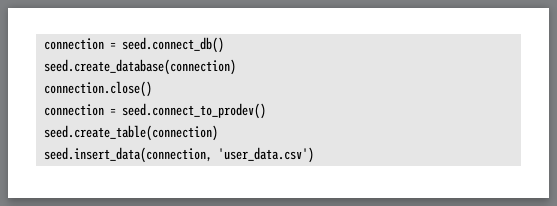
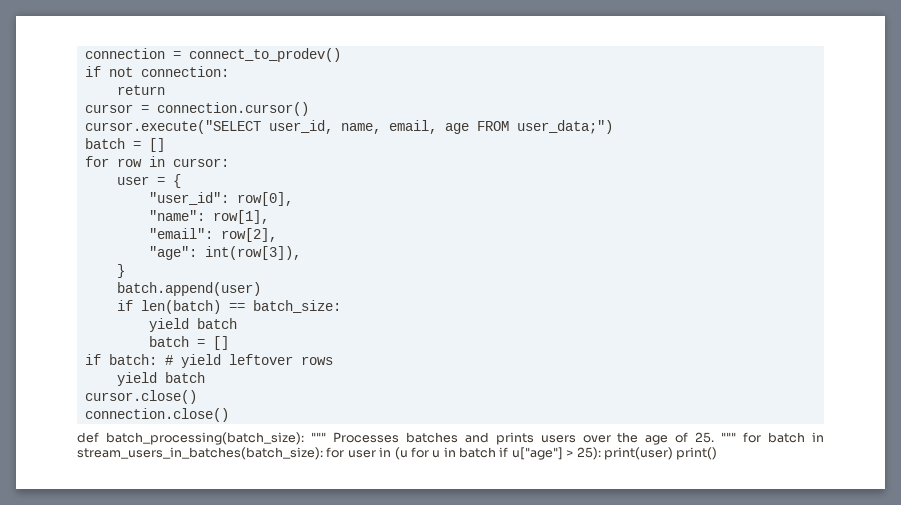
- connection = seed.connect_db()
- seed.create_database(connection)
+ connection = connect_to_prodev()
+ if not connection:
+ return
+ cursor = connection.cursor()
+ cursor.execute("SELECT user_id, name, email, age FROM user_data;")
+ batch = []
+ for row in cursor:
+ user = {
+ "user_id": row[0],
+ "name": row[1],
+ "email": row[2],
+ "age": int(row[3]),
+ }
+ batch.append(user)
+ if len(batch) == batch_size:
+ yield batch
+ batch = []
+ if batch: # yield leftover rows
+ yield batch
+ cursor.close()
  connection.close()
- connection = seed.connect_to_prodev()
- seed.create_table(connection)
- seed.insert_data(connection, 'user_data.csv')
+ def batch_processing(batch_size): """ Processes batches and prints users over the age of 25. """ for batch in stream_users_in_batches(batch_size): for user in (u for u in batch if u["age"] > 25): print(user) print()

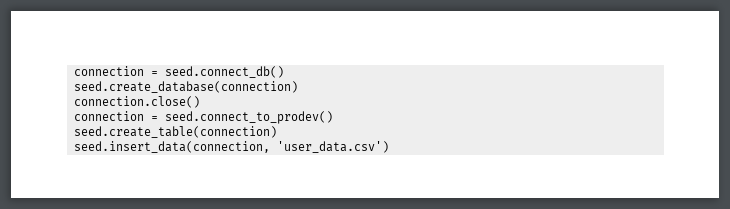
- connection = connect_to_prodev()
- if not connection:
- return
- cursor = connection.cursor()
- cursor.execute("SELECT user_id, name, email, age FROM user_data;")
- batch = []
- for row in cursor:
- user = {
- "user_id": row[0],
- "name": row[1],
- "email": row[2],
- "age": int(row[3]),
- }
- batch.append(user)
- if len(batch) == batch_size:
- yield batch
- batch = []
- if batch: # yield leftover rows
- yield batch
- cursor.close()
+ connection = seed.connect_db()
+ seed.create_database(connection)
  connection.close()
- def batch_processing(batch_size): """ Processes batches and prints users over the age of 25. """ for batch in stream_users_in_batches(batch_size): for user in (u for u in batch if u["age"] > 25): print(user) print()
+ connection = seed.connect_to_prodev()
+ seed.create_table(connection)
+ seed.insert_data(connection, 'user_data.csv')

